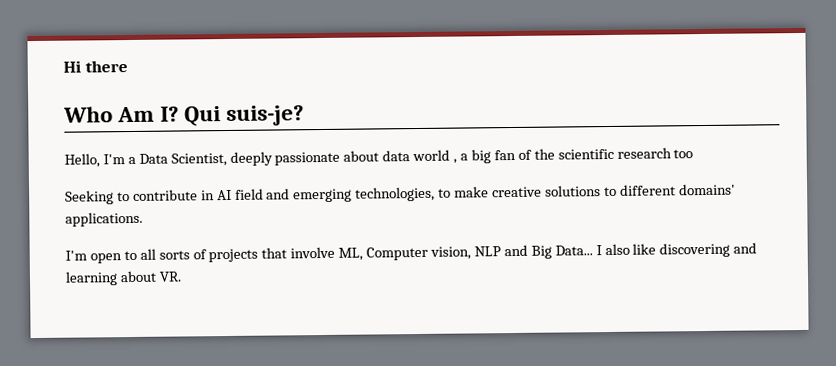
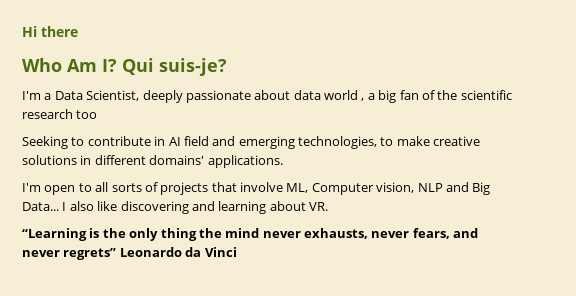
- Hello, I'm a Data Scientist, deeply passionate about data world , a big fan of the scientific research too
+ I'm a Data Scientist, deeply passionate about data world , a big fan of the scientific research too
- Seeking to contribute in AI field and emerging technologies, to make creative solutions to different domains' applications.
+ Seeking to contribute in AI field and emerging technologies, to make creative solutions in different domains' applications.
+ “Learning is the only thing the mind never exhausts, never fears, and never regrets” Leonardo da Vinci

